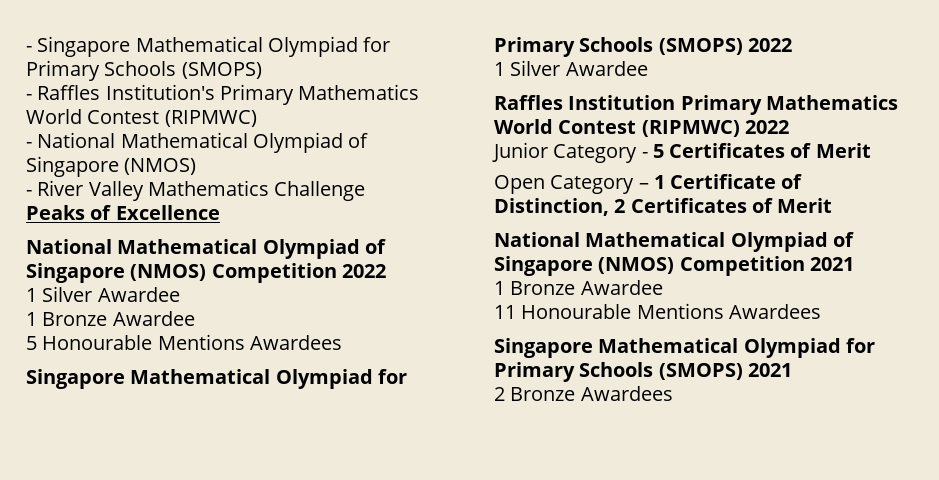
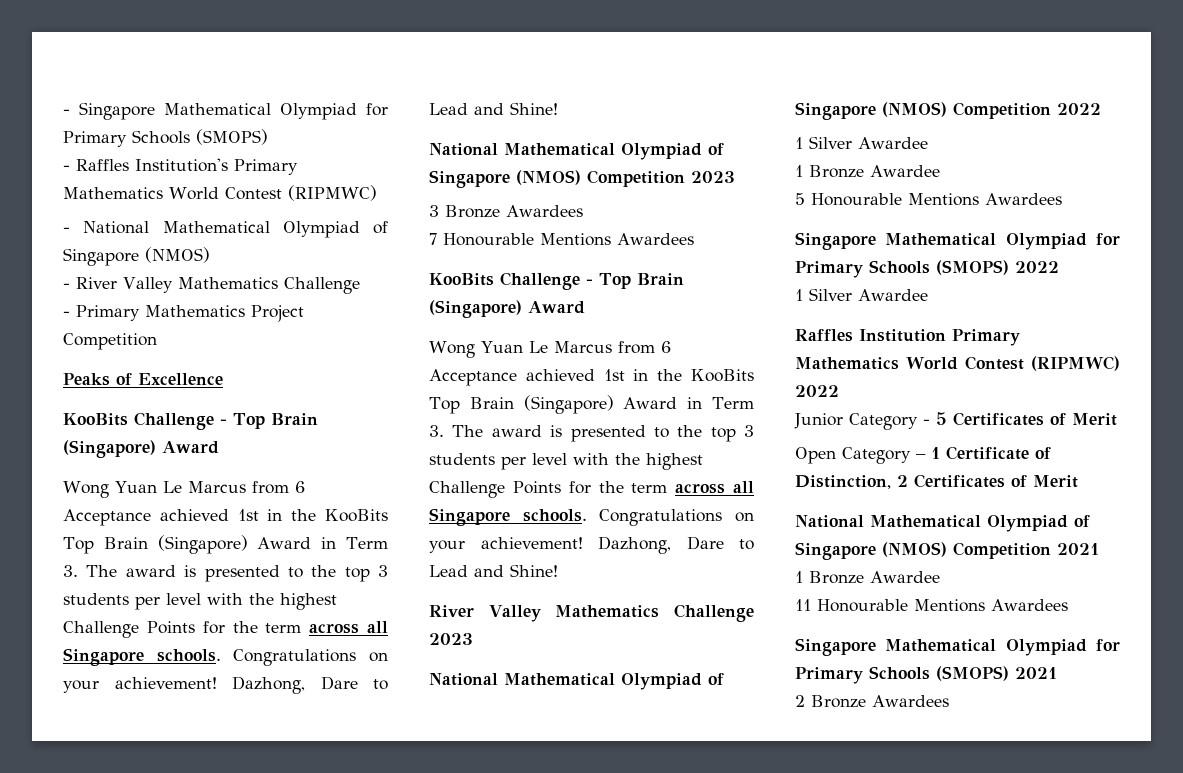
+ - Primary Mathematics Project Competition
  Peaks of Excellence
+ KooBits Challenge - Top Brain (Singapore) Award
+ Wong Yuan Le Marcus from 6 Acceptance achieved 1st in the KooBits Top Brain (Singapore) Award in Term 3. The award is presented to the top 3 students per level with the highest Challenge Points for the term across all Singapore schools. Congratulations on your achievement! Dazhong, Dare to Lead and Shine!
+ National Mathematical Olympiad of Singapore (NMOS) Competition 2023
+ 3 Bronze Awardees
+ 7 Honourable Mentions Awardees
+ KooBits Challenge - Top Brain (Singapore) Award
+ Wong Yuan Le Marcus from 6 Acceptance achieved 1st in the KooBits Top Brain (Singapore) Award in Term 3. The award is presented to the top 3 students per level with the highest Challenge Points for the term across all Singapore schools. Congratulations on your achievement! Dazhong, Dare to Lead and Shine!
+ River Valley Mathematics Challenge 2023

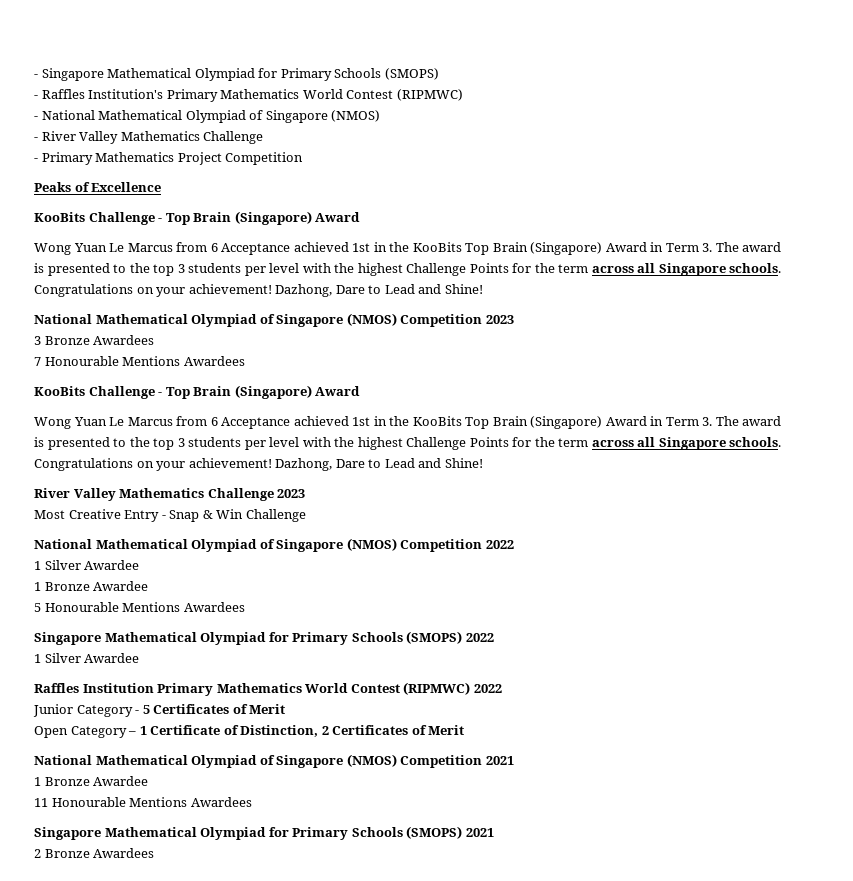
+ Most Creative Entry - Snap & Win Challenge

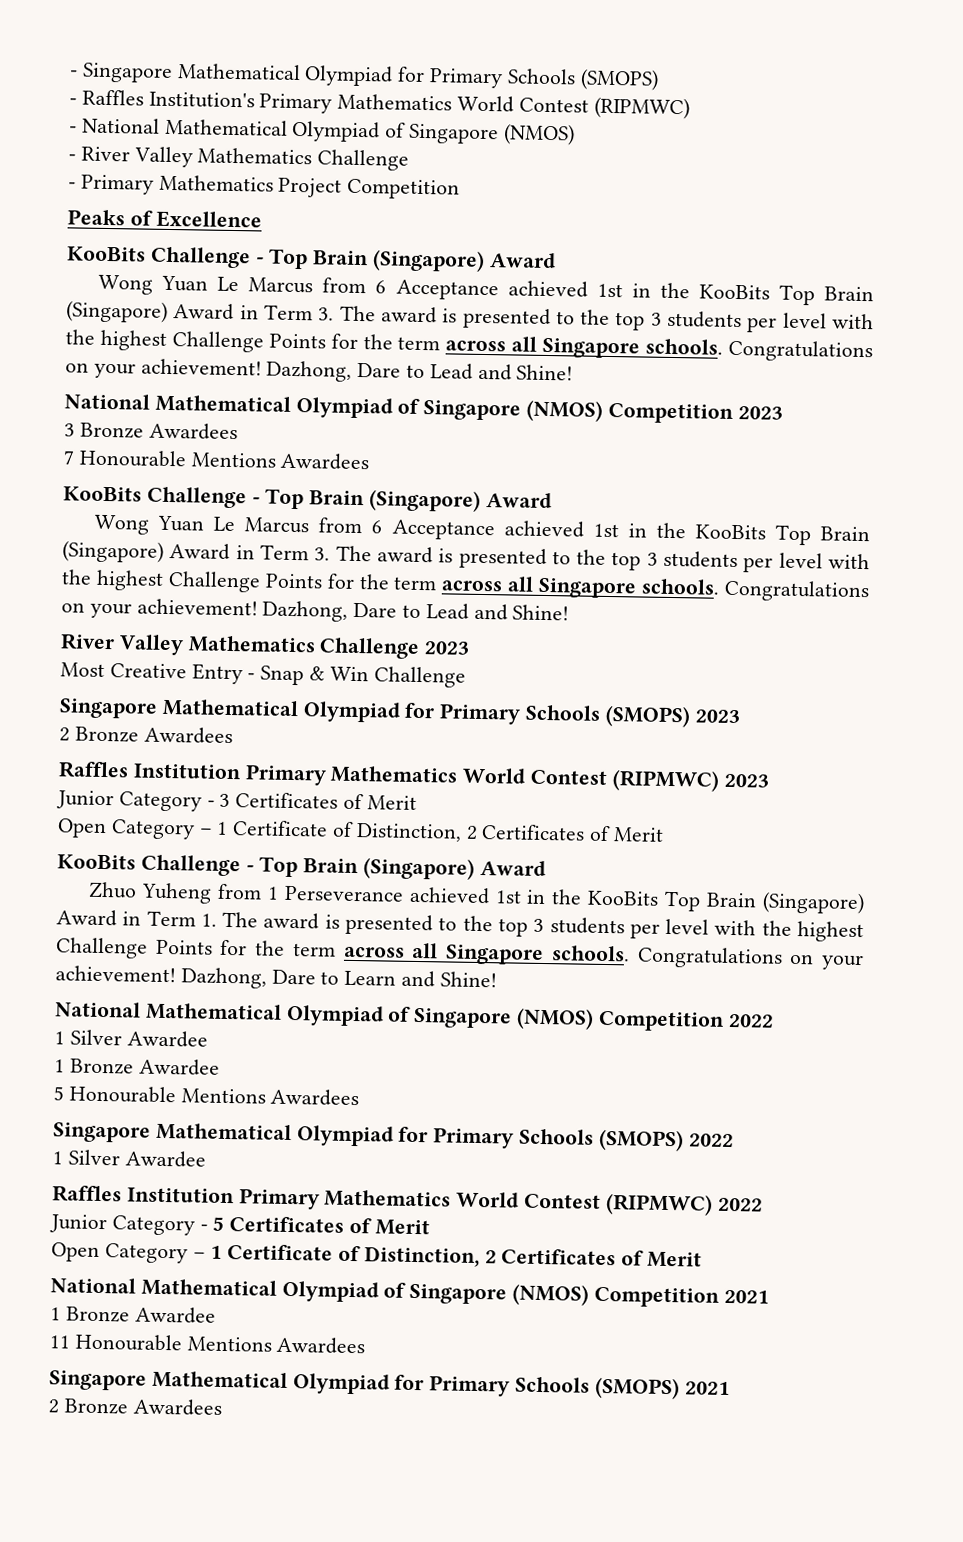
+ Singapore Mathematical Olympiad for Primary Schools (SMOPS) 2023
+ 2 Bronze Awardees
+ Raffles Institution Primary Mathematics World Contest (RIPMWC) 2023
+ Junior Category - 3 Certificates of Merit
+ Open Category – 1 Certificate of Distinction, 2 Certificates of Merit
+ KooBits Challenge - Top Brain (Singapore) Award
+ Zhuo Yuheng from 1 Perseverance achieved 1st in the KooBits Top Brain (Singapore) Award in Term 1. The award is presented to the top 3 students per level with the highest Challenge Points for the term across all Singapore schools. Congratulations on your achievement! Dazhong, Dare to Learn and Shine!

